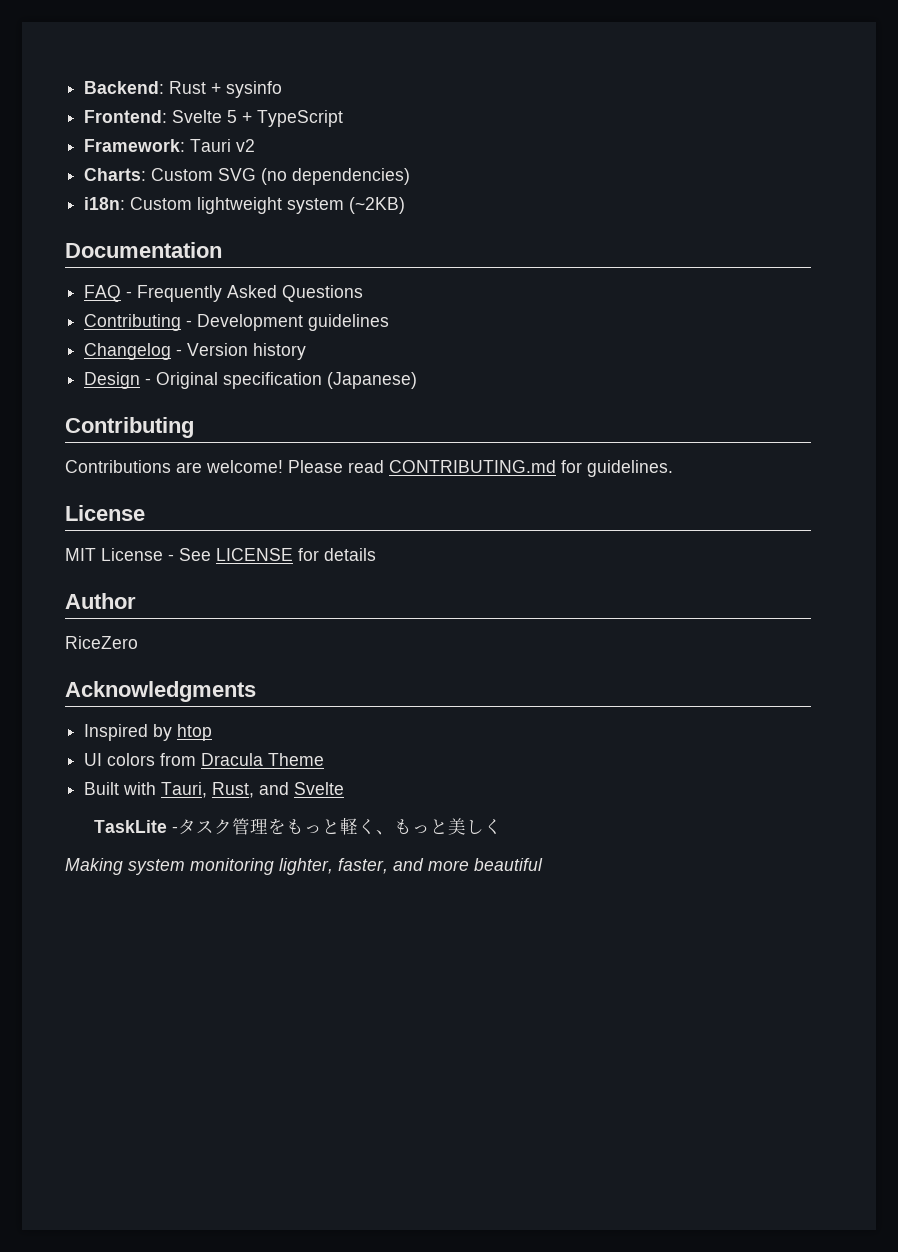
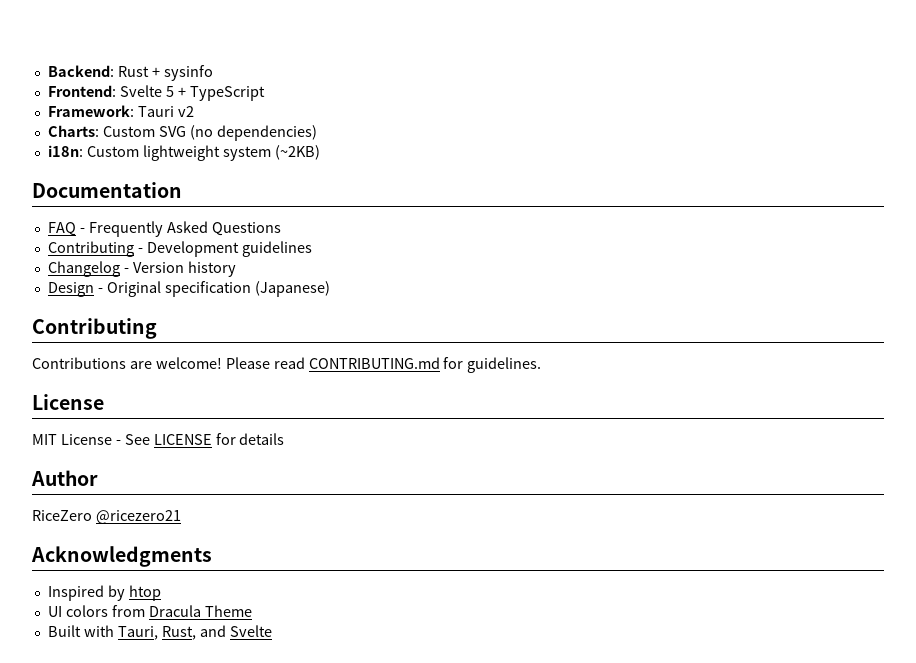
- RiceZero
+ RiceZero @ricezero21
- TaskLite -タスク管理をもっと軽く、もっと美しく
- Making system monitoring lighter, faster, and more beautiful

